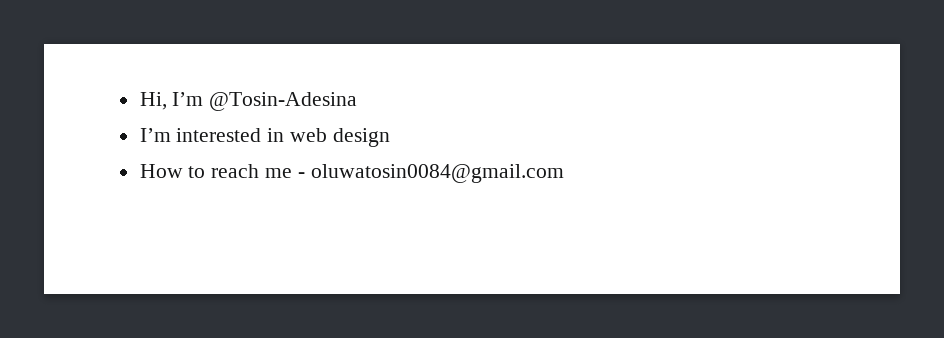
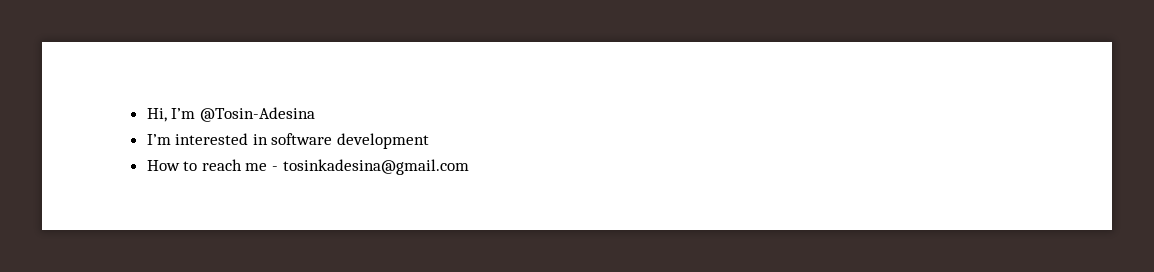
- I’m interested in web design
+ I’m interested in software development
- How to reach me - oluwatosin0084@gmail.com
+ How to reach me - tosinkadesina@gmail.com

